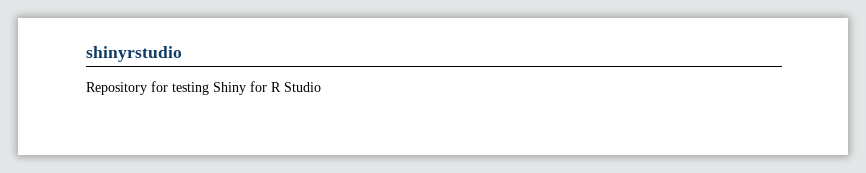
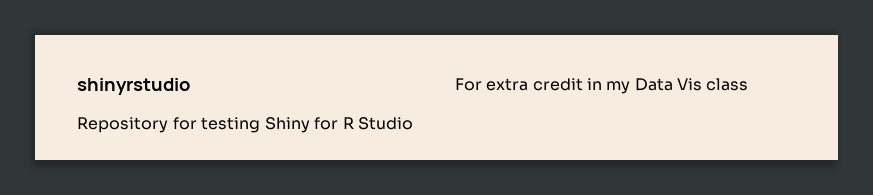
- Repository for testing Shiny for R Studio
+ Repository for testing Shiny for R Studio For extra credit in my Data Vis class

